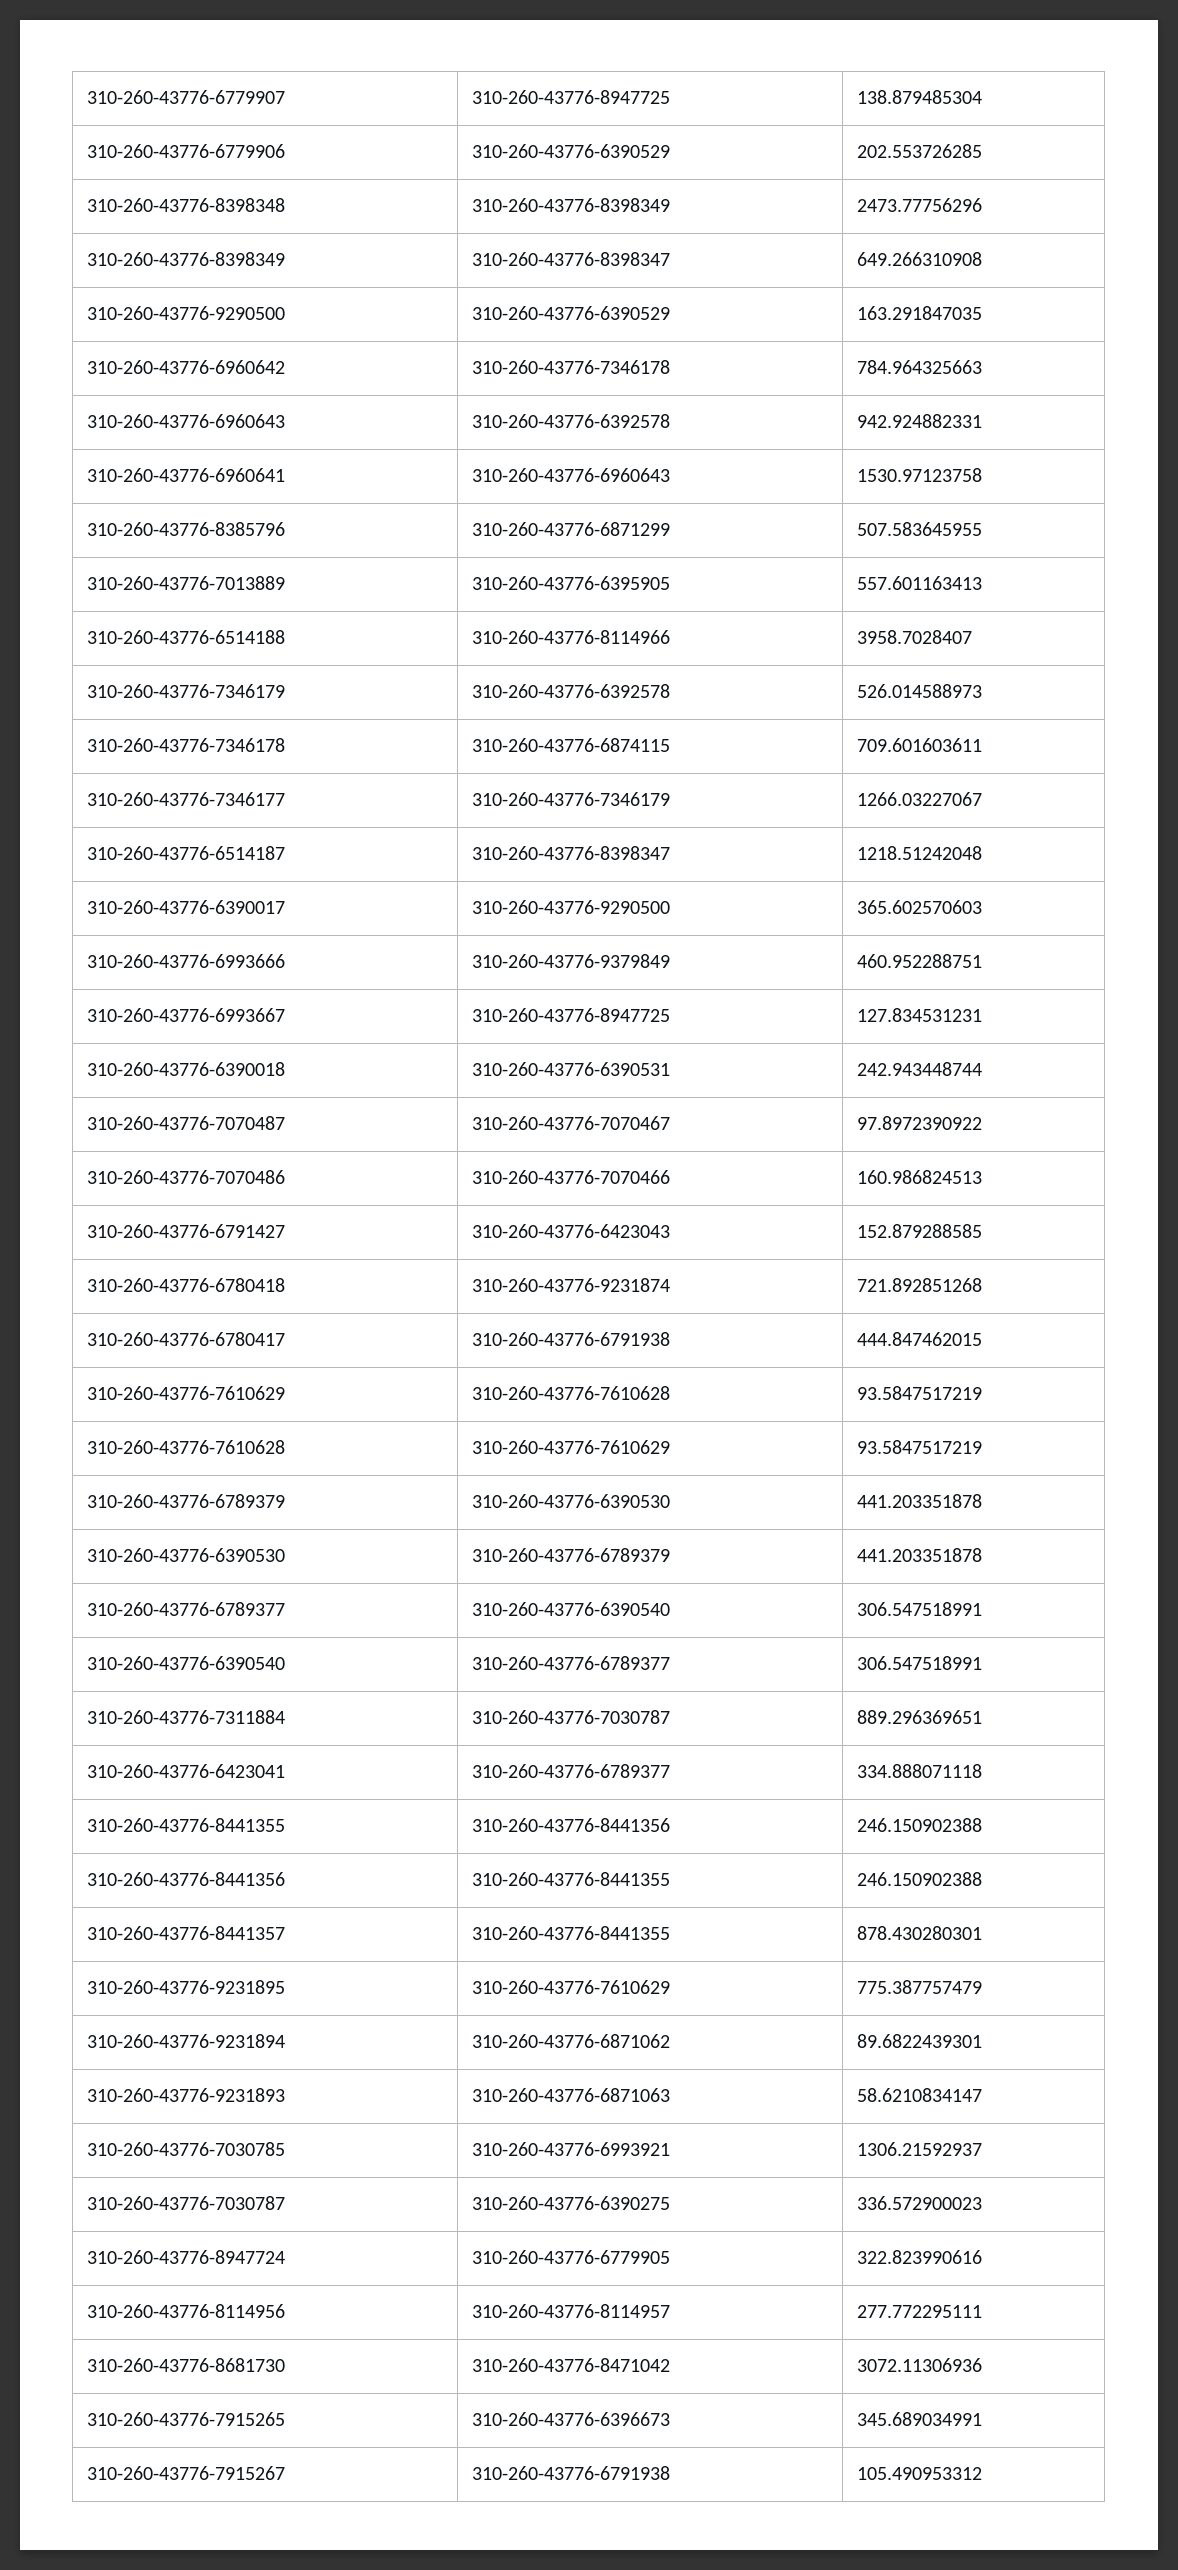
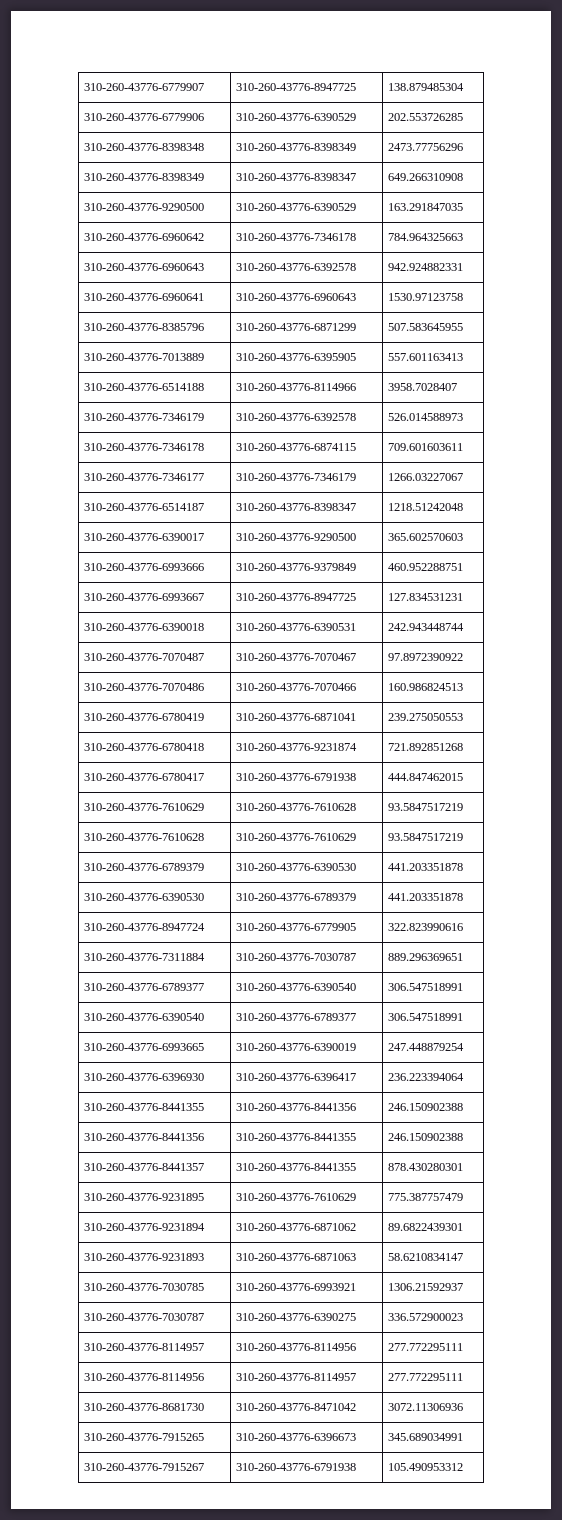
- 310-260-43776-6791427 | 310-260-43776-6423043 | 152.879288585
+ 310-260-43776-6780419 | 310-260-43776-6871041 | 239.275050553
+ 310-260-43776-8947724 | 310-260-43776-6779905 | 322.823990616
+ 310-260-43776-7311884 | 310-260-43776-7030787 | 889.296369651
- 310-260-43776-7311884 | 310-260-43776-7030787 | 889.296369651
- 310-260-43776-6423041 | 310-260-43776-6789377 | 334.888071118
+ 310-260-43776-6993665 | 310-260-43776-6390019 | 247.448879254
+ 310-260-43776-6396930 | 310-260-43776-6396417 | 236.223394064
- 310-260-43776-8947724 | 310-260-43776-6779905 | 322.823990616
+ 310-260-43776-8114957 | 310-260-43776-8114956 | 277.772295111

